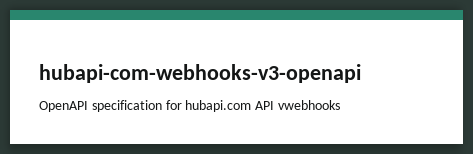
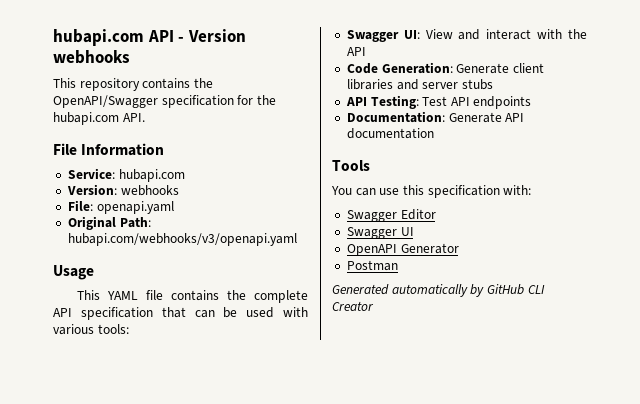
- hubapi-com-webhooks-v3-openapi
- OpenAPI specification for hubapi.com API vwebhooks
+ hubapi.com API - Version webhooks
+ This repository contains the OpenAPI/Swagger specification for the hubapi.com API.
+ File Information
+ Service: hubapi.com
+ Version: webhooks
+ File: openapi.yaml
+ Original Path: hubapi.com/webhooks/v3/openapi.yaml
+ Usage
+ This YAML file contains the complete API specification that can be used with various tools:
+ Swagger UI: View and interact with the API
+ Code Generation: Generate client libraries and server stubs
+ API Testing: Test API endpoints
+ Documentation: Generate API documentation
+ Tools
+ You can use this specification with:
+ Swagger Editor
+ Swagger UI
+ OpenAPI Generator
+ Postman
+ Generated automatically by GitHub CLI Creator

